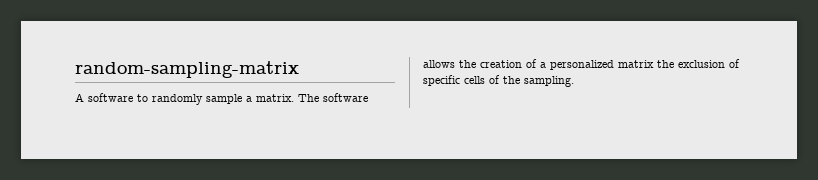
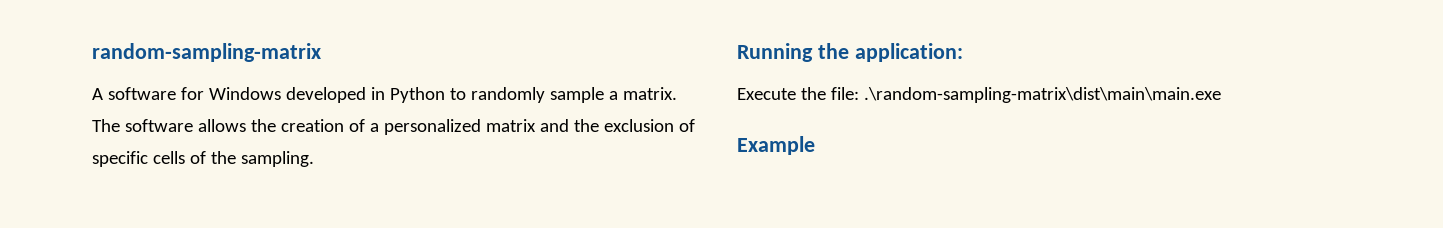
- A software to randomly sample a matrix.
+ A software for Windows developed in Python to randomly sample a matrix.
- The software allows the creation of a personalized matrix the exclusion of specific cells of the sampling.
+ The software allows the creation of a personalized matrix and the exclusion of specific cells of the sampling.
+ Running the application:
+ Execute the file: .\random-sampling-matrix\dist\main\main.exe
+ Example

